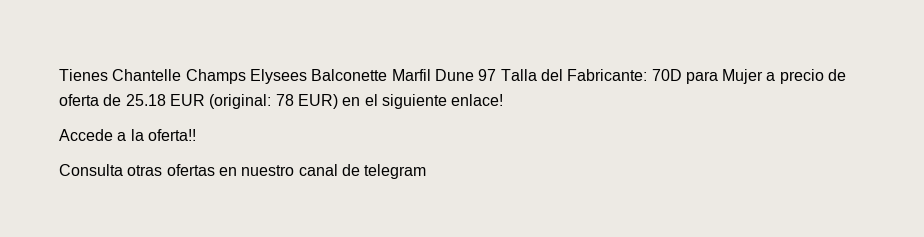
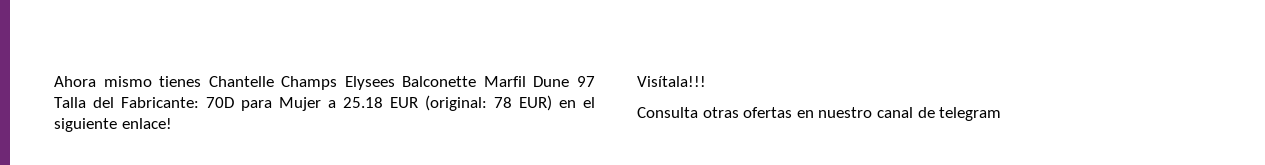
- Tienes Chantelle Champs Elysees Balconette Marfil Dune 97 Talla del Fabricante: 70D para Mujer a precio de oferta de 25.18 EUR (original: 78 EUR) en el siguiente enlace!
+ Ahora mismo tienes Chantelle Champs Elysees Balconette Marfil Dune 97 Talla del Fabricante: 70D para Mujer a 25.18 EUR (original: 78 EUR) en el siguiente enlace!
- Accede a la oferta!!
+ Visítala!!!

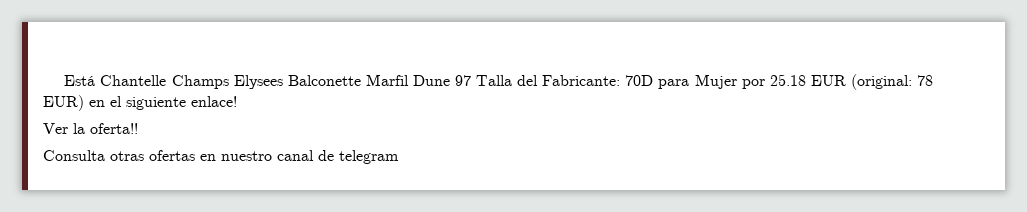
- Ahora mismo tienes Chantelle Champs Elysees Balconette Marfil Dune 97 Talla del Fabricante: 70D para Mujer a 25.18 EUR (original: 78 EUR) en el siguiente enlace!
+ Está Chantelle Champs Elysees Balconette Marfil Dune 97 Talla del Fabricante: 70D para Mujer por 25.18 EUR (original: 78 EUR) en el siguiente enlace!
- Visítala!!!
+ Ver la oferta!!

